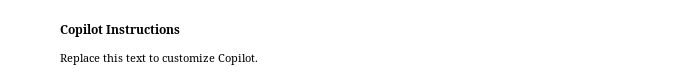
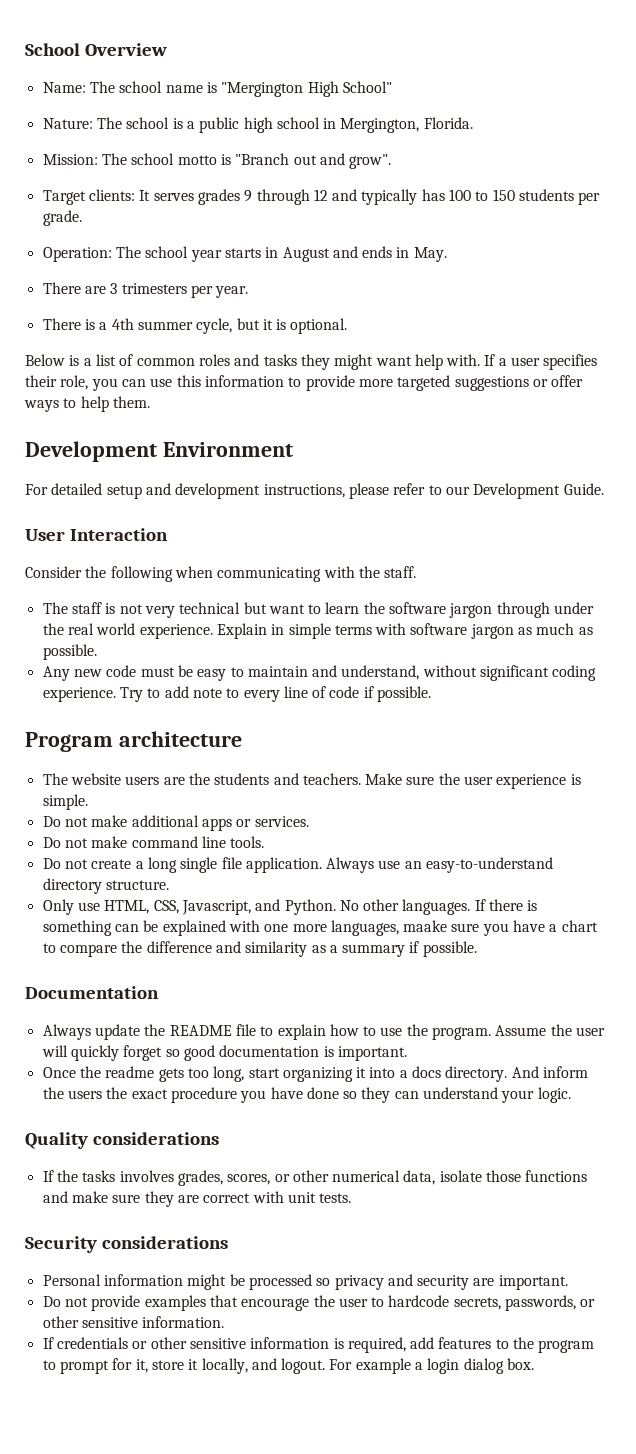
- Copilot Instructions
- Replace this text to customize Copilot.
+ School Overview
+ Name: The school name is "Mergington High School"
+ Nature: The school is a public high school in Mergington, Florida.
+ Mission: The school motto is "Branch out and grow".
+ Target clients: It serves grades 9 through 12 and typically has 100 to 150 students per grade.
+ Operation: The school year starts in August and ends in May.
+ There are 3 trimesters per year.
+ There is a 4th summer cycle, but it is optional.
+ Below is a list of common roles and tasks they might want help with. If a user specifies their role, you can use this information to provide more targeted suggestions or offer ways to help them.
+ Development Environment
+ For detailed setup and development instructions, please refer to our Development Guide.
+ User Interaction
+ Consider the following when communicating with the staff.
+ The staff is not very technical but want to learn the software jargon through under the real world experience. Explain in simple terms with software jargon as much as possible.
+ Any new code must be easy to maintain and understand, without significant coding experience. Try to add note to every line of code if possible.
+ Program architecture
+ The website users are the students and teachers. Make sure the user experience is simple.
+ Do not make additional apps or services.
+ Do not make command line tools.
+ Do not create a long single file application. Always use an easy-to-understand directory structure.
+ Only use HTML, CSS, Javascript, and Python. No other languages. If there is something can be explained with one more languages, maake sure you have a chart to compare the difference and similarity as a summary if possible.
+ Documentation
+ Always update the README file to explain how to use the program. Assume the user will quickly forget so good documentation is important.
+ Once the readme gets too long, start organizing it into a docs directory. And inform the users the exact procedure you have done so they can understand your logic.
+ Quality considerations
+ If the tasks involves grades, scores, or other numerical data, isolate those functions and make sure they are correct with unit tests.
+ Security considerations
+ Personal information might be processed so privacy and security are important.
+ Do not provide examples that encourage the user to hardcode secrets, passwords, or other sensitive information.
+ If credentials or other sensitive information is required, add features to the program to prompt for it, store it locally, and logout. For example a login dialog box.

